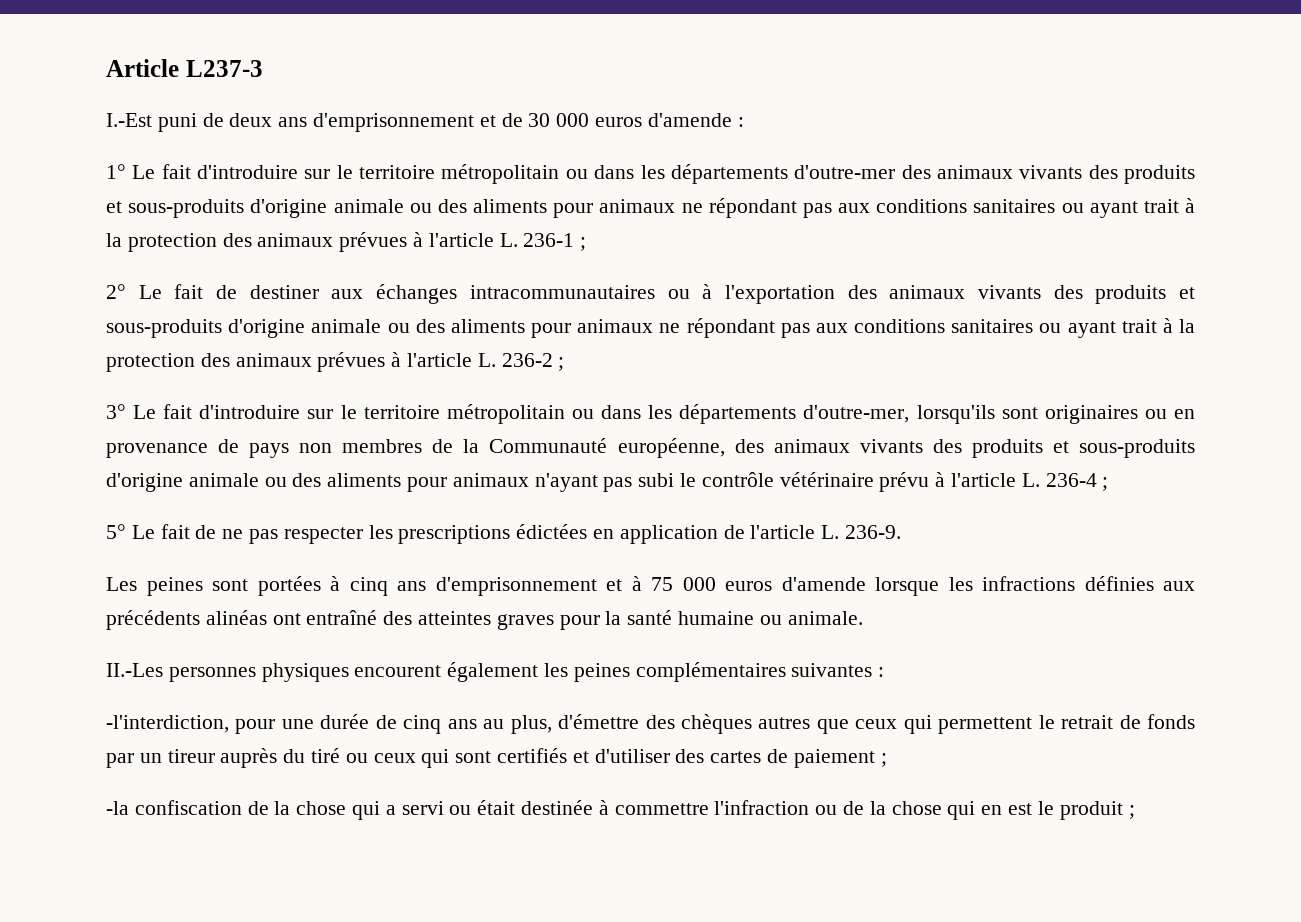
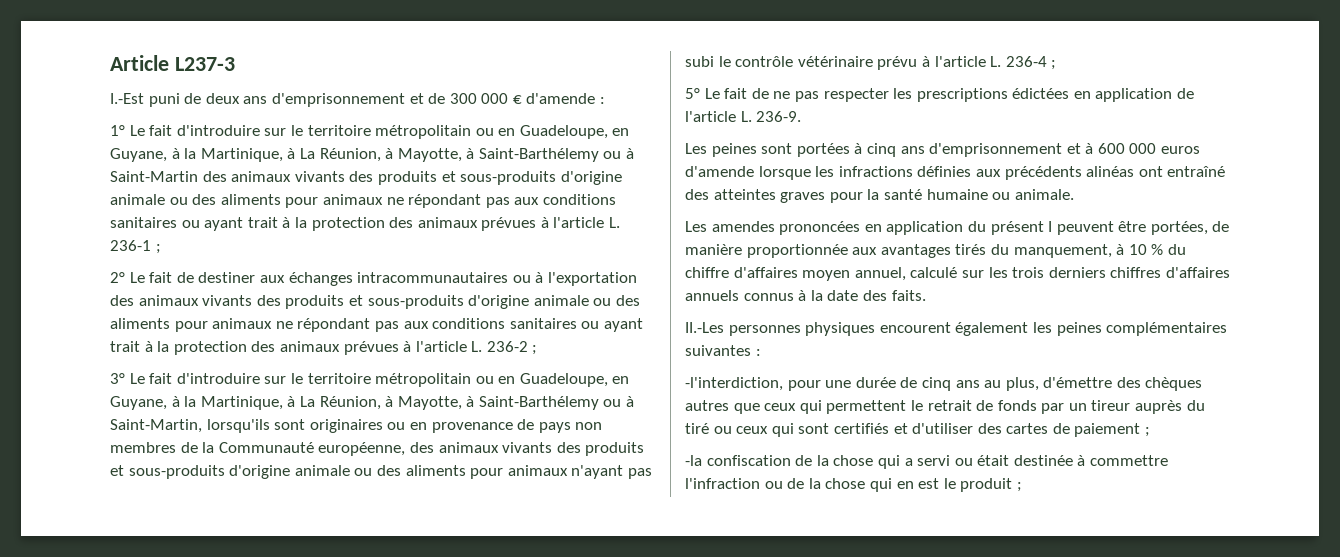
- I.-Est puni de deux ans d'emprisonnement et de 30 000 euros d'amende :
+ I.-Est puni de deux ans d'emprisonnement et de 300 000 € d'amende :
- 1° Le fait d'introduire sur le territoire métropolitain ou dans les départements d'outre-mer des animaux vivants des produits et sous-produits d'origine animale ou des aliments pour animaux ne répondant pas aux conditions sanitaires ou ayant trait à la protection des animaux prévues à l'article L. 236-1 ;
+ 1° Le fait d'introduire sur le territoire métropolitain ou en Guadeloupe, en Guyane, à la Martinique, à La Réunion, à Mayotte, à Saint-Barthélemy ou à Saint-Martin des animaux vivants des produits et sous-produits d'origine animale ou des aliments pour animaux ne répondant pas aux conditions sanitaires ou ayant trait à la protection des animaux prévues à l'article L. 236-1 ;
- 3° Le fait d'introduire sur le territoire métropolitain ou dans les départements d'outre-mer, lorsqu'ils sont originaires ou en provenance de pays non membres de la Communauté européenne, des animaux vivants des produits et sous-produits d'origine animale ou des aliments pour animaux n'ayant pas subi le contrôle vétérinaire prévu à l'article L. 236-4 ;
+ 3° Le fait d'introduire sur le territoire métropolitain ou en Guadeloupe, en Guyane, à la Martinique, à La Réunion, à Mayotte, à Saint-Barthélemy ou à Saint-Martin, lorsqu'ils sont originaires ou en provenance de pays non membres de la Communauté européenne, des animaux vivants des produits et sous-produits d'origine animale ou des aliments pour animaux n'ayant pas subi le contrôle vétérinaire prévu à l'article L. 236-4 ;
- Les peines sont portées à cinq ans d'emprisonnement et à 75 000 euros d'amende lorsque les infractions définies aux précédents alinéas ont entraîné des atteintes graves pour la santé humaine ou animale.
+ Les peines sont portées à cinq ans d'emprisonnement et à 600 000 euros d'amende lorsque les infractions définies aux précédents alinéas ont entraîné des atteintes graves pour la santé humaine ou animale.
+ Les amendes prononcées en application du présent I peuvent être portées, de manière proportionnée aux avantages tirés du manquement, à 10 % du chiffre d'affaires moyen annuel, calculé sur les trois derniers chiffres d'affaires annuels connus à la date des faits.

